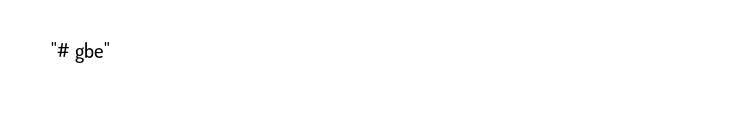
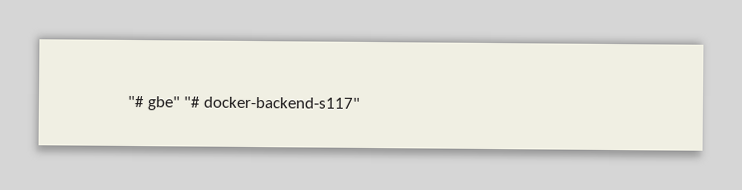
- "# gbe"
+ "# gbe" "# docker-backend-s117"

